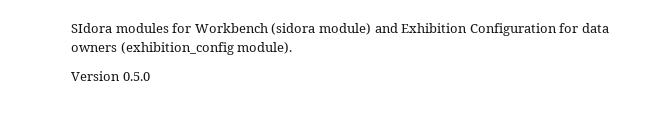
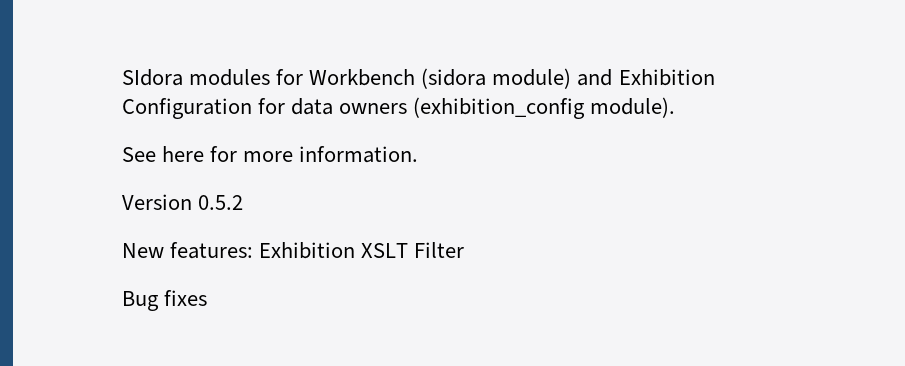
- Version 0.5.0
+ See here for more information.
+ Version 0.5.2
+ New features: Exhibition XSLT Filter
+ Bug fixes

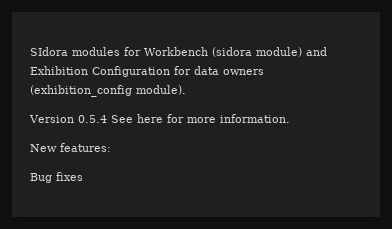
- See here for more information.
+ Version 0.5.4 See here for more information.
- Version 0.5.2
- New features: Exhibition XSLT Filter
+ New features:

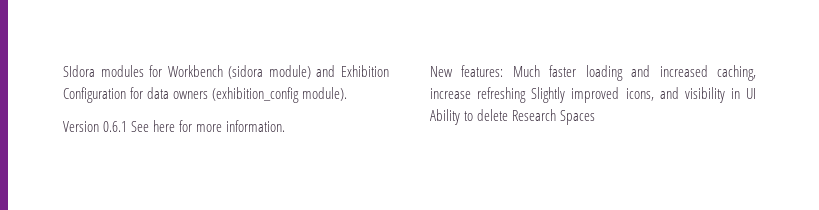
- Version 0.5.4 See here for more information.
+ Version 0.6.1 See here for more information.
- New features:
- Bug fixes
+ New features: Much faster loading and increased caching, increase refreshing Slightly improved icons, and visibility in UI Ability to delete Research Spaces

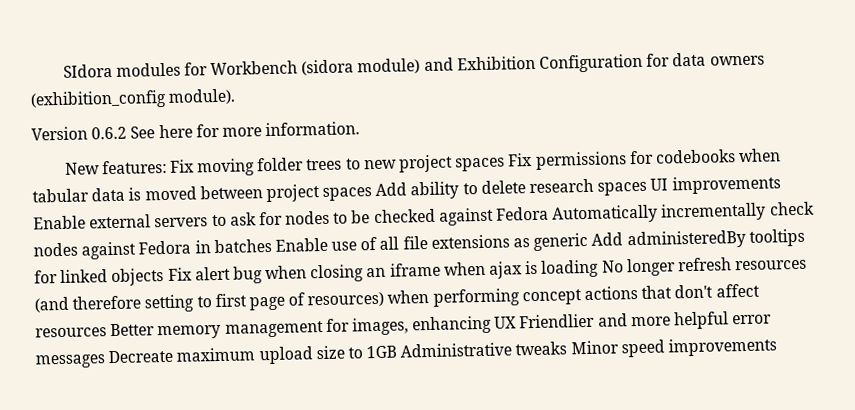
- Version 0.6.1 See here for more information.
+ Version 0.6.2 See here for more information.
- New features: Much faster loading and increased caching, increase refreshing Slightly improved icons, and visibility in UI Ability to delete Research Spaces
+ New features: Fix moving folder trees to new project spaces Fix permissions for codebooks when tabular data is moved between project spaces Add ability to delete research spaces UI improvements Enable external servers to ask for nodes to be checked against Fedora Automatically incrementally check nodes against Fedora in batches Enable use of all file extensions as generic Add administeredBy tooltips for linked objects Fix alert bug when closing an iframe when ajax is loading No longer refresh resources (and therefore setting to first page of resources) when performing concept actions that don't affect resources Better memory management for images, enhancing UX Friendlier and more helpful error messages Decreate maximum upload size to 1GB Administrative tweaks Minor speed improvements

